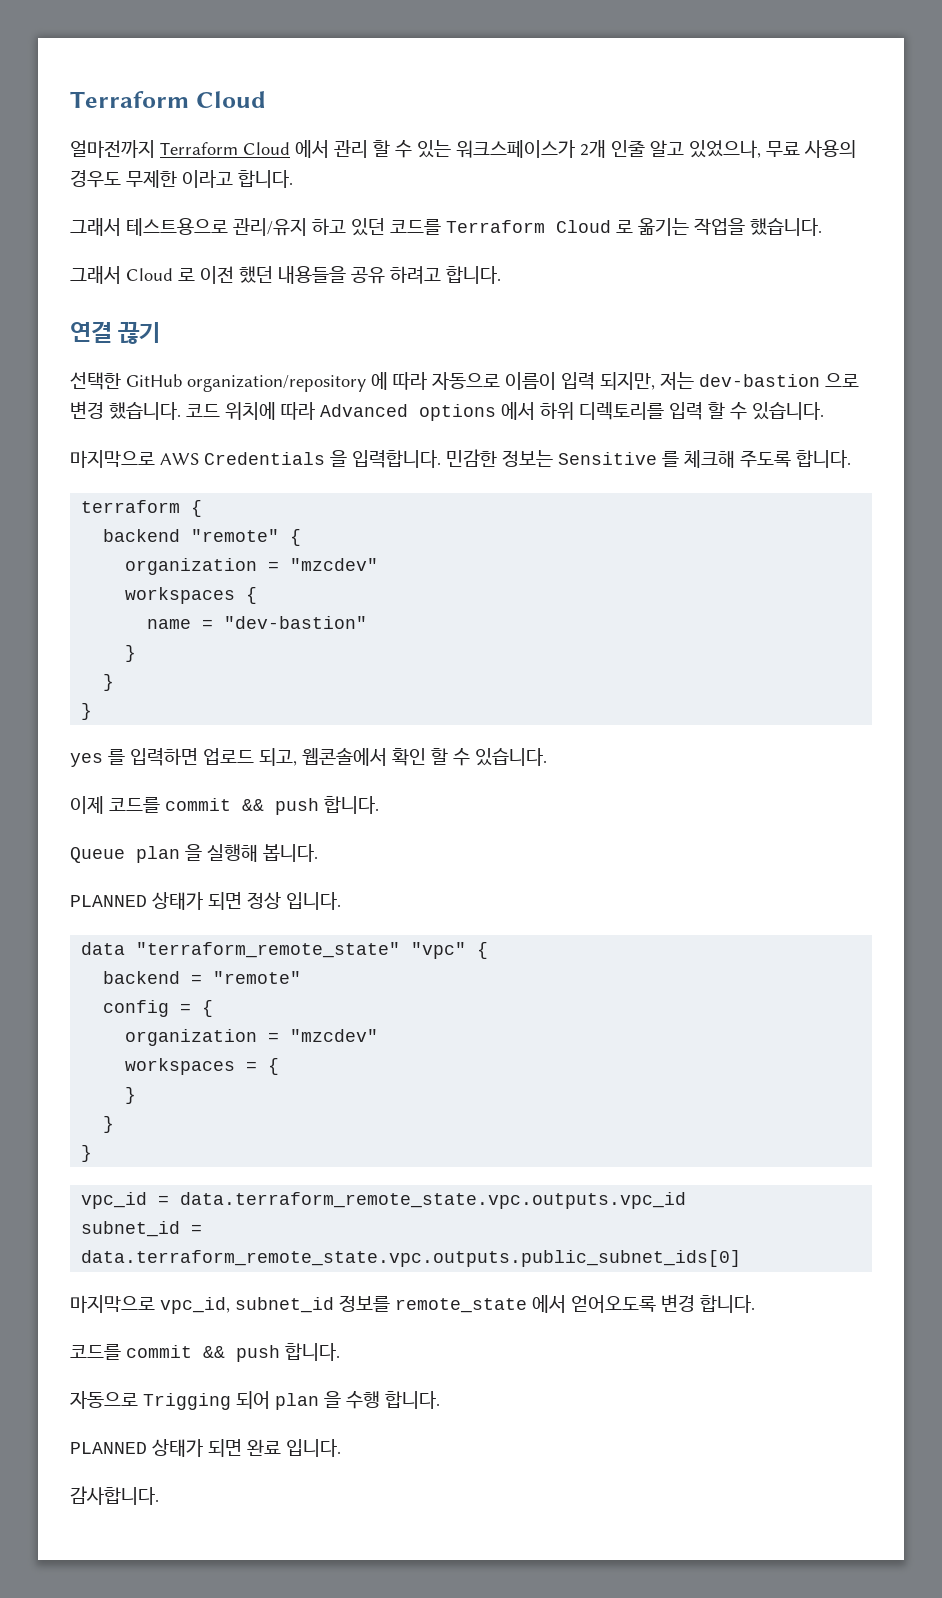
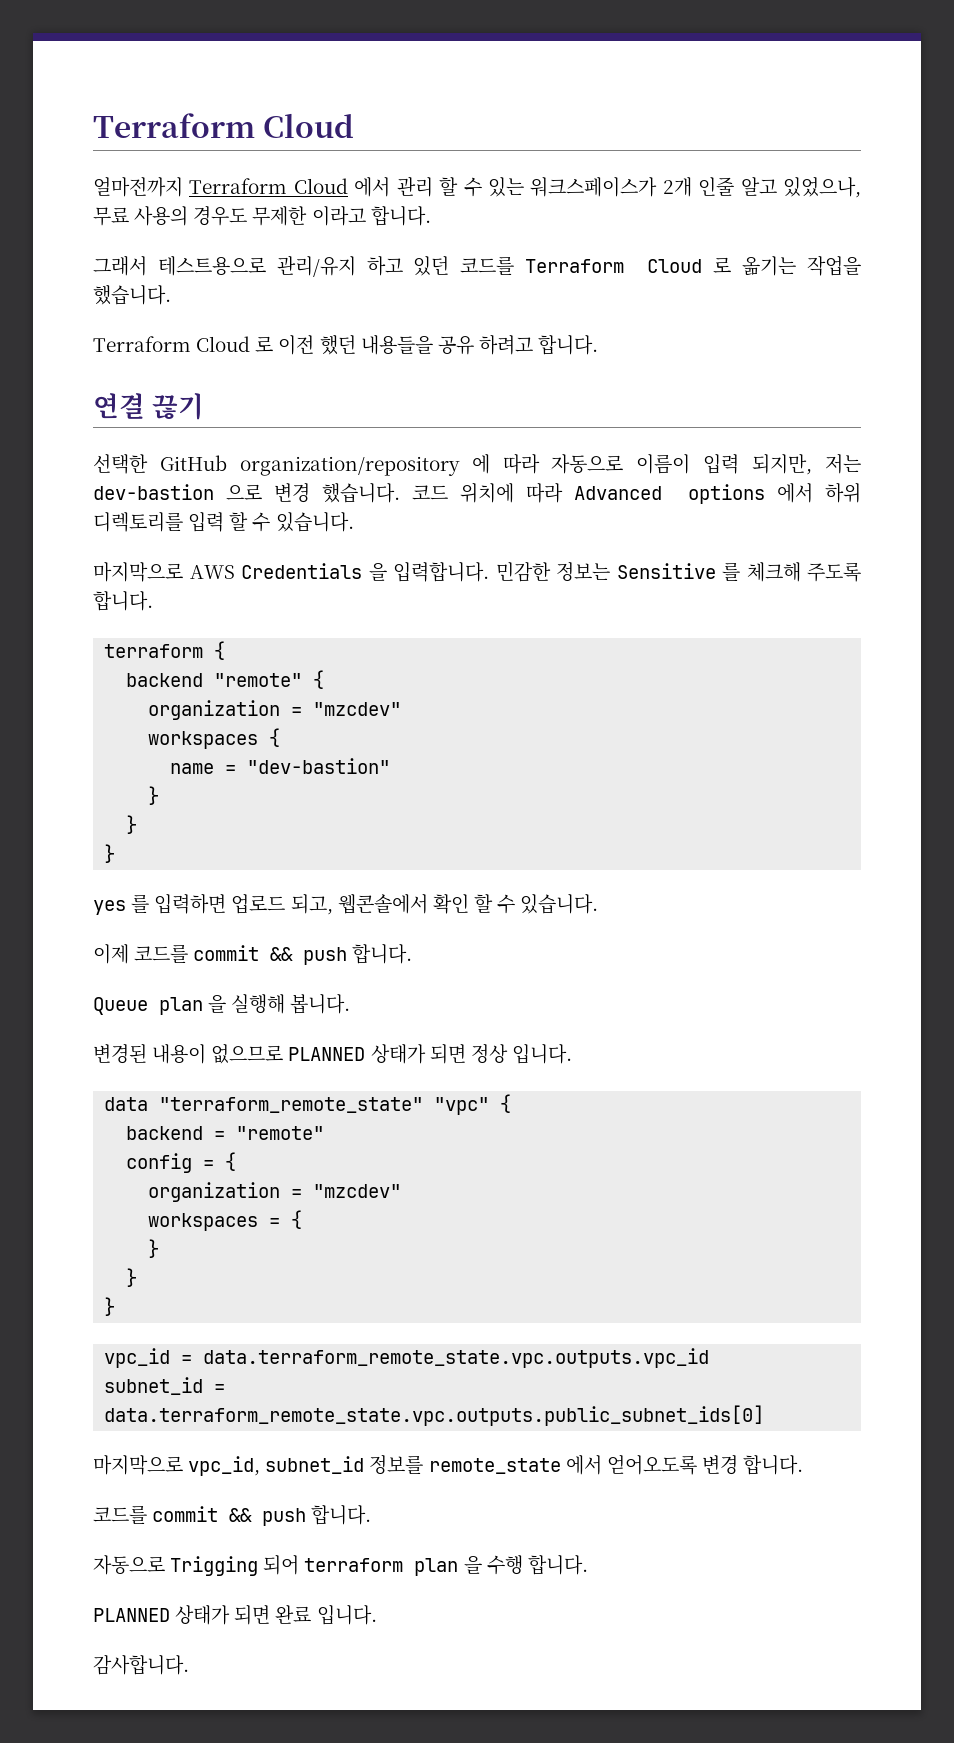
- 그래서 Cloud 로 이전 했던 내용들을 공유 하려고 합니다.
+ Terraform Cloud 로 이전 했던 내용들을 공유 하려고 합니다.
- PLANNED 상태가 되면 정상 입니다.
+ 변경된 내용이 없으므로 PLANNED 상태가 되면 정상 입니다.
- 자동으로 Trigging 되어 plan 을 수행 합니다.
+ 자동으로 Trigging 되어 terraform plan 을 수행 합니다.

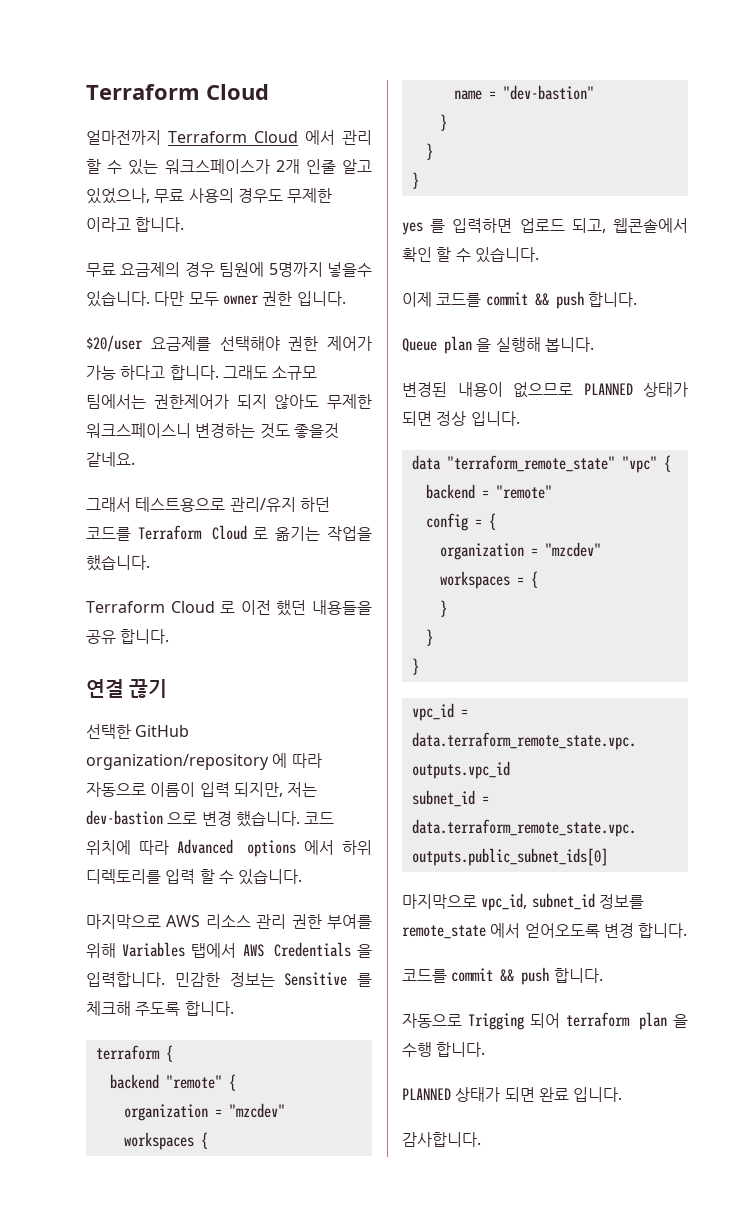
+ 무료 요금제의 경우 팀원에 5명까지 넣을수 있습니다. 다만 모두 owner 권한 입니다.
+ $20/user 요금제를 선택해야 권한 제어가 가능 하다고 합니다. 그래도 소규모 팀에서는 권한제어가 되지 않아도 무제한 워크스페이스니 변경하는 것도 좋을것 같네요.
- 그래서 테스트용으로 관리/유지 하고 있던 코드를 Terraform Cloud 로 옮기는 작업을 했습니다.
+ 그래서 테스트용으로 관리/유지 하던 코드를 Terraform Cloud 로 옮기는 작업을 했습니다.
- Terraform Cloud 로 이전 했던 내용들을 공유 하려고 합니다.
+ Terraform Cloud 로 이전 했던 내용들을 공유 합니다.
- 마지막으로 AWS Credentials 을 입력합니다.
+ 마지막으로 AWS 리소스 관리 권한 부여를 위해 Variables 탭에서 AWS Credentials 을 입력합니다.

